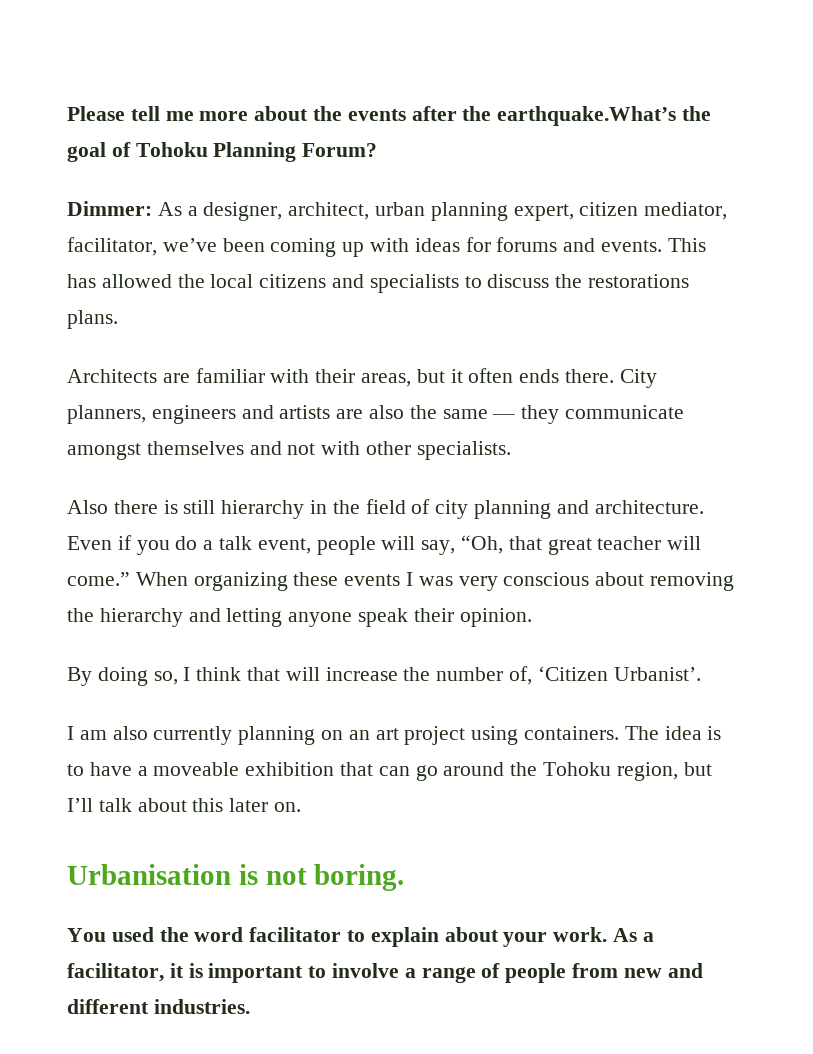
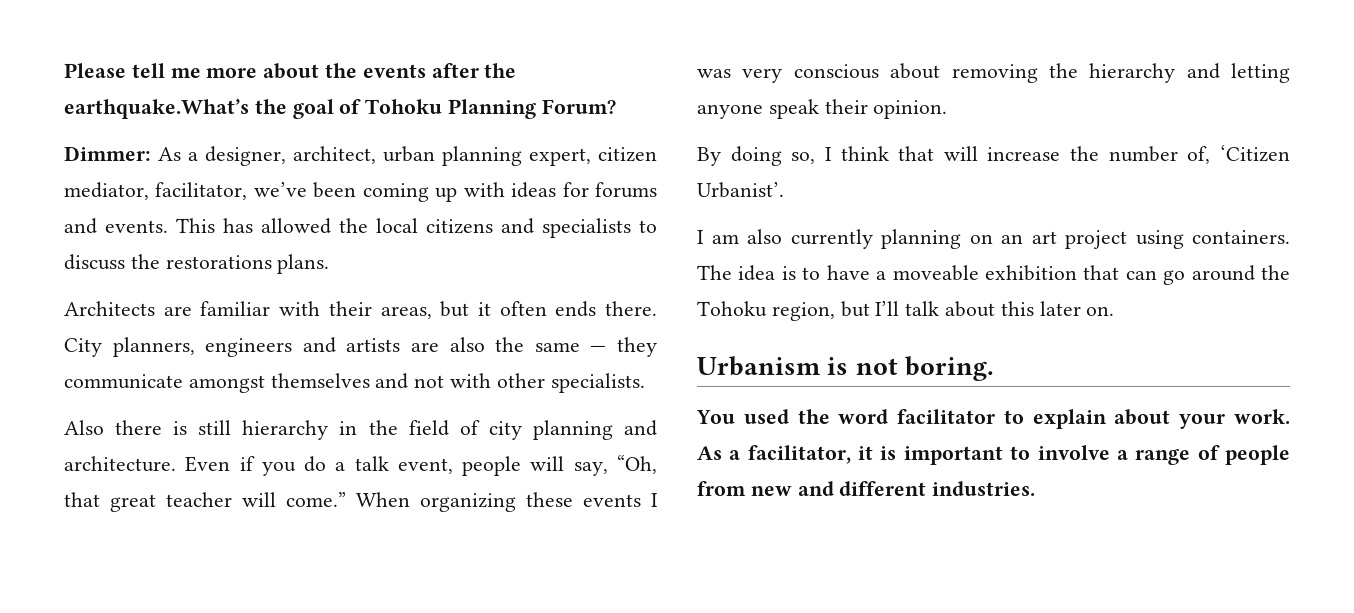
- Urbanisation is not boring.
+ Urbanism is not boring.

